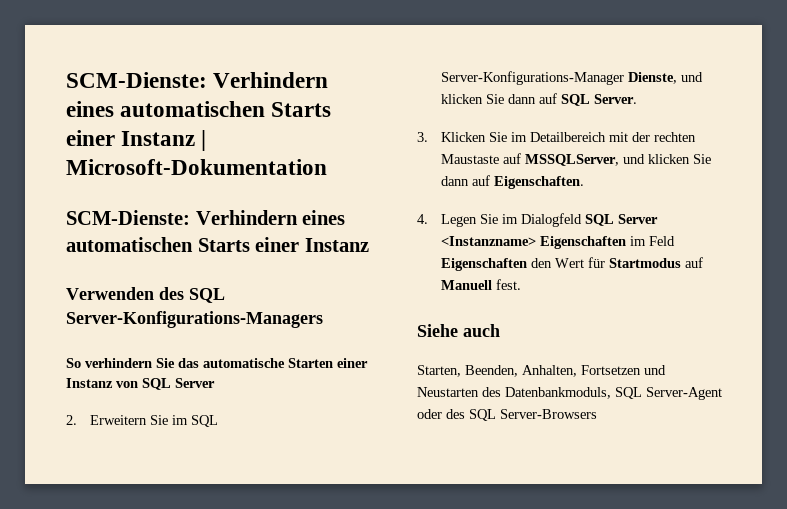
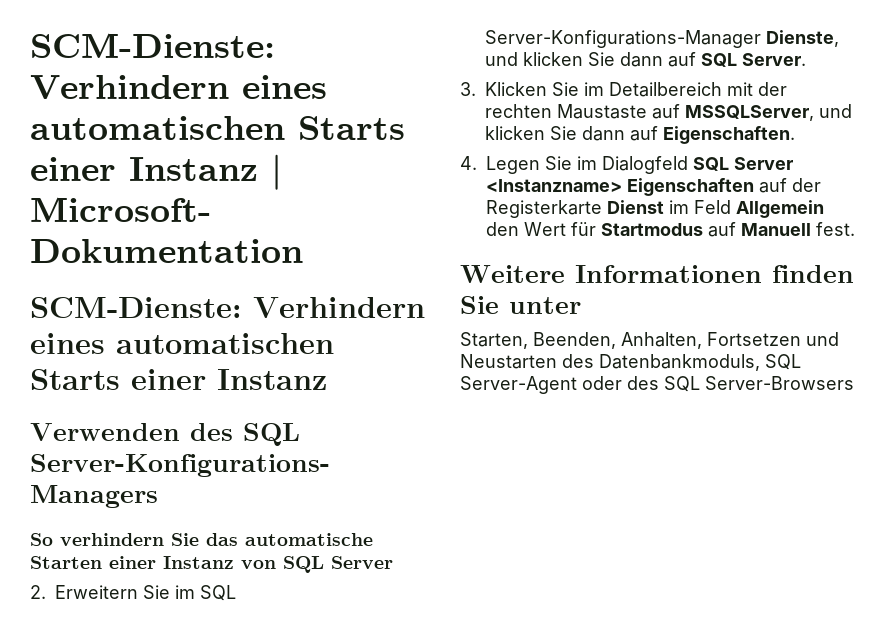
- 4. Legen Sie im Dialogfeld SQL Server <Instanzname> Eigenschaften im Feld Eigenschaften den Wert für Startmodus auf Manuell fest.
+ 4. Legen Sie im Dialogfeld SQL Server <Instanzname> Eigenschaften auf der Registerkarte Dienst im Feld Allgemein den Wert für Startmodus auf Manuell fest.
- Siehe auch
+ Weitere Informationen finden Sie unter

